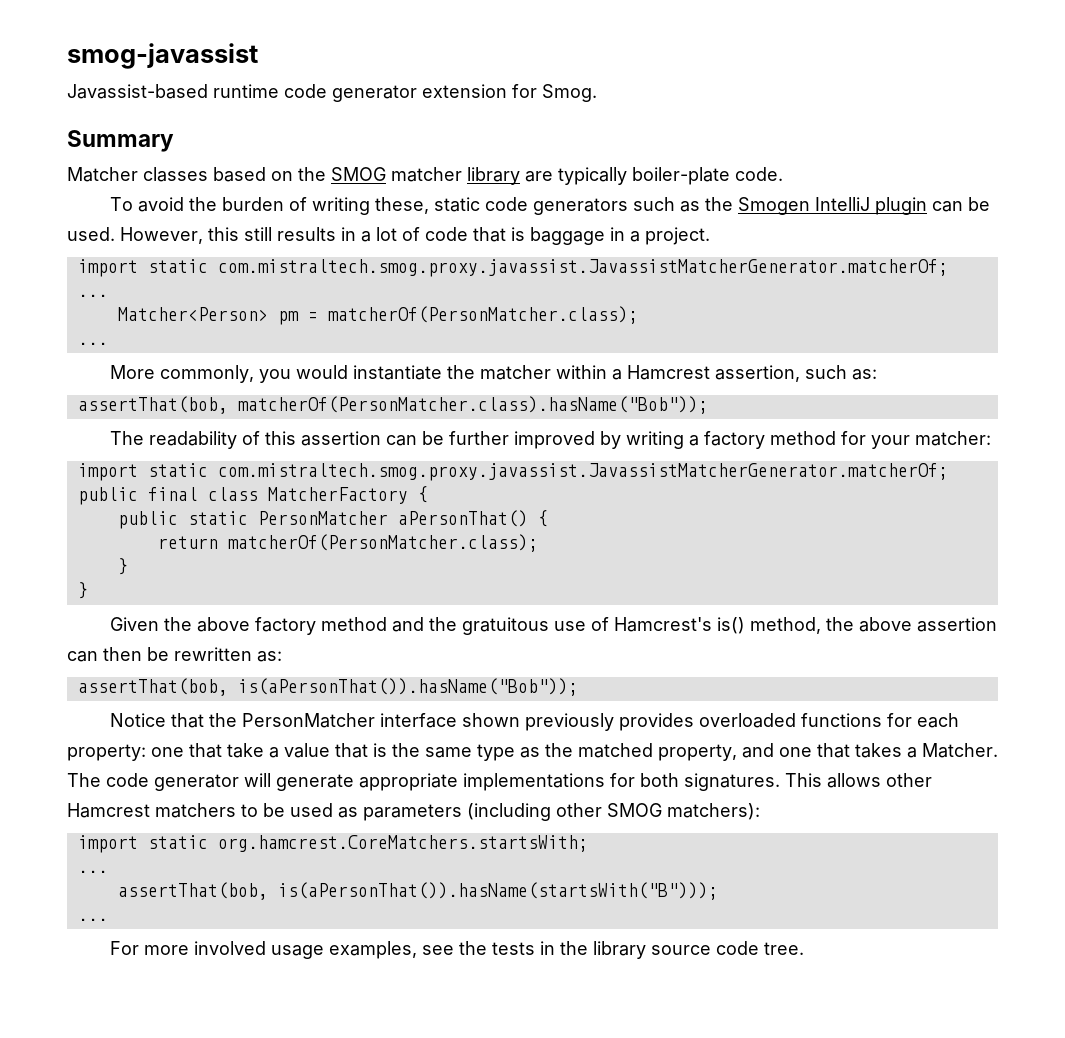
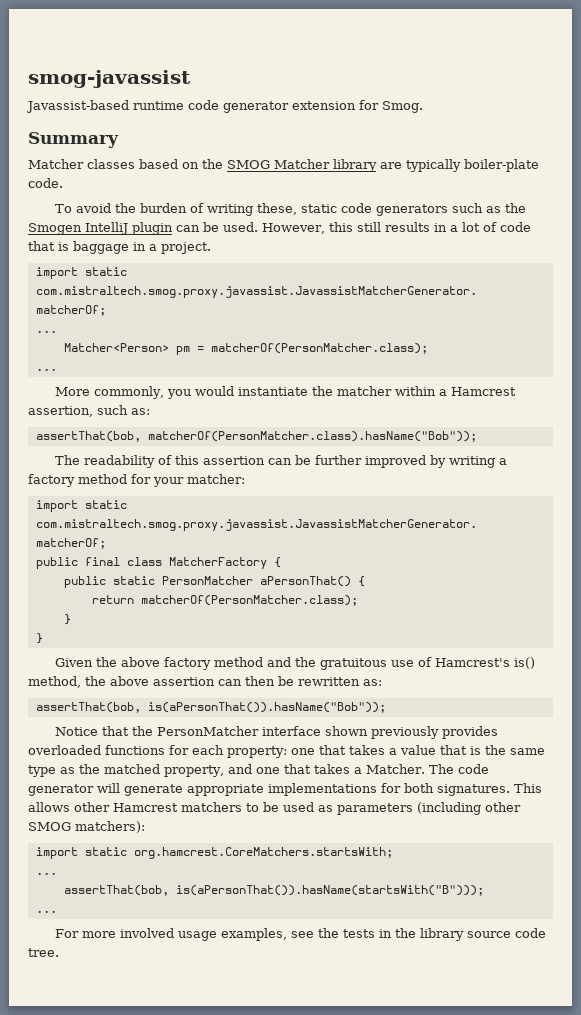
- Matcher classes based on the SMOG matcher library are typically boiler-plate code.
+ Matcher classes based on the SMOG Matcher library are typically boiler-plate code.
- Notice that the PersonMatcher interface shown previously provides overloaded functions for each property: one that take a value that is the same type as the matched property, and one that takes a Matcher.
+ Notice that the PersonMatcher interface shown previously provides overloaded functions for each property: one that takes a value that is the same type as the matched property, and one that takes a Matcher.

